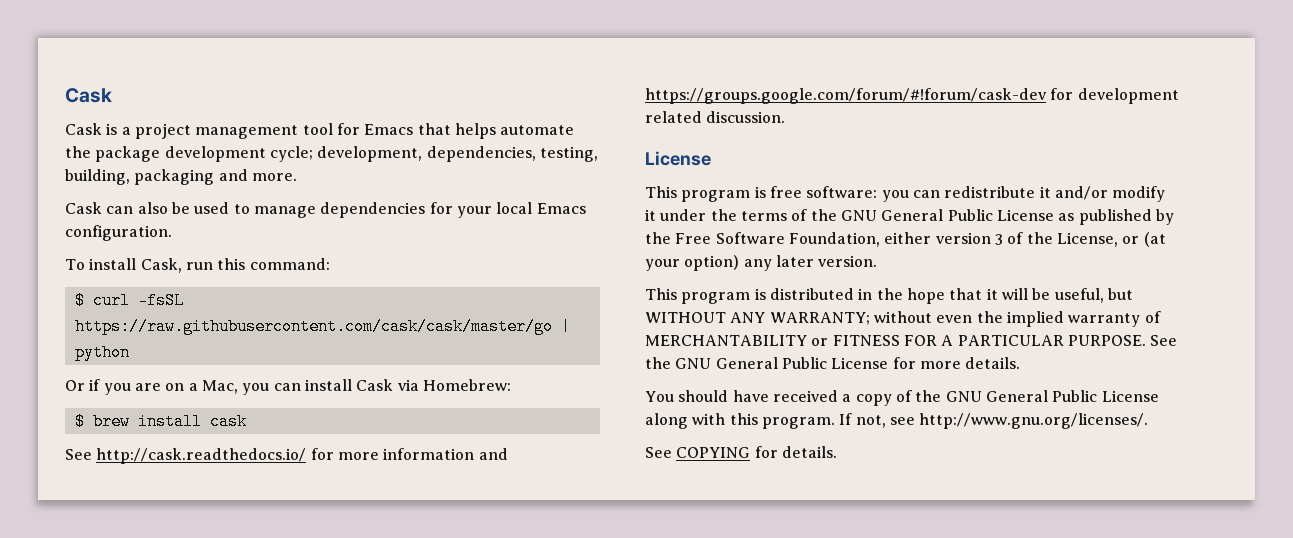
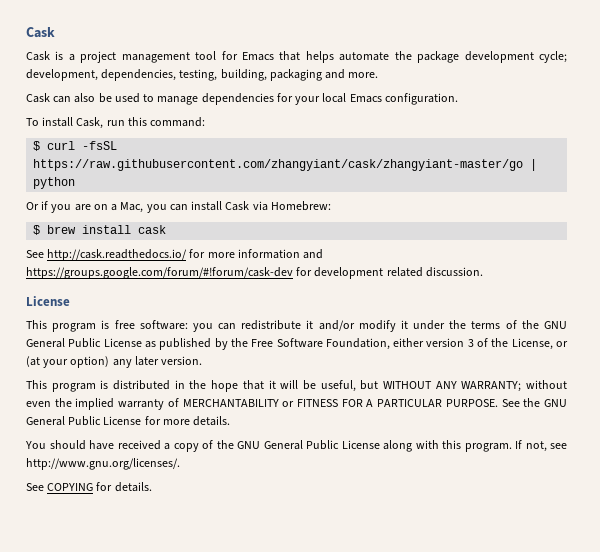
- $ curl -fsSL https://raw.githubusercontent.com/cask/cask/master/go | python
+ $ curl -fsSL https://raw.githubusercontent.com/zhangyiant/cask/zhangyiant-master/go | python

